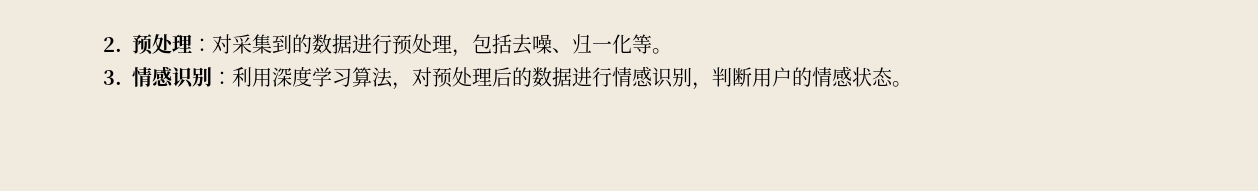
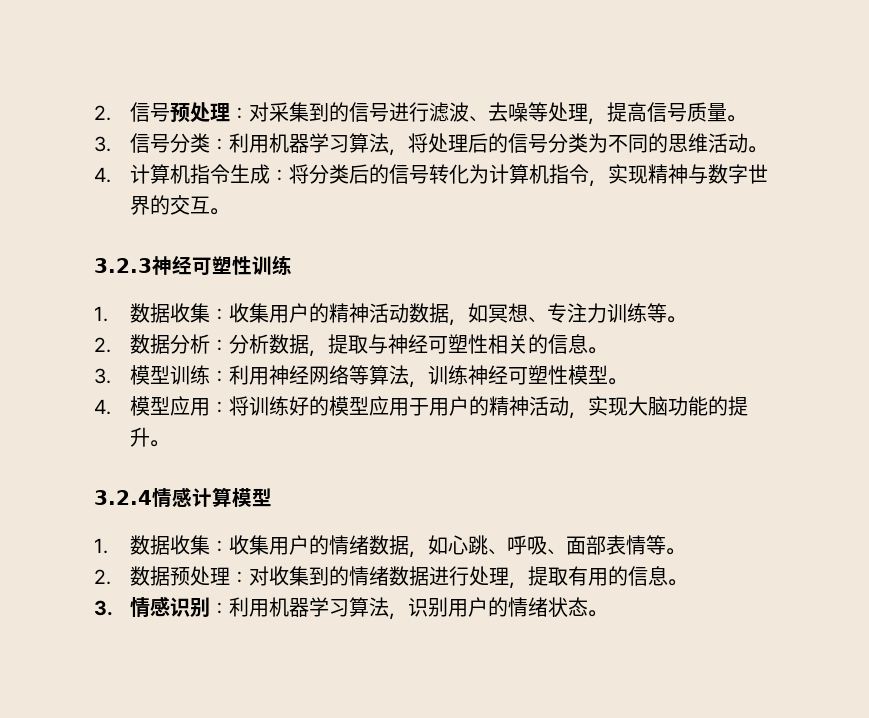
- 2.预处理：对采集到的数据进行预处理，包括去噪、归一化等。
+ 2.信号预处理：对采集到的信号进行滤波、去噪等处理，提高信号质量。
+ 3.信号分类：利用机器学习算法，将处理后的信号分类为不同的思维活动。
+ 4.计算机指令生成：将分类后的信号转化为计算机指令，实现精神与数字世界的交互。
+ 3.2.3神经可塑性训练
+ 1.数据收集：收集用户的精神活动数据，如冥想、专注力训练等。
+ 2.数据分析：分析数据，提取与神经可塑性相关的信息。
+ 3.模型训练：利用神经网络等算法，训练神经可塑性模型。
+ 4.模型应用：将训练好的模型应用于用户的精神活动，实现大脑功能的提升。
+ 3.2.4情感计算模型
+ 1.数据收集：收集用户的情绪数据，如心跳、呼吸、面部表情等。
+ 2.数据预处理：对收集到的情绪数据进行处理，提取有用的信息。
- 3.情感识别：利用深度学习算法，对预处理后的数据进行情感识别，判断用户的情感状态。
+ 3.情感识别：利用机器学习算法，识别用户的情绪状态。

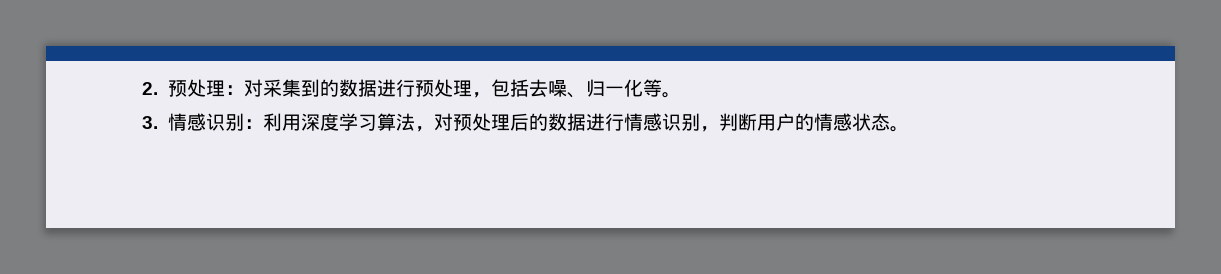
- 2.信号预处理：对采集到的信号进行滤波、去噪等处理，提高信号质量。
- 3.信号分类：利用机器学习算法，将处理后的信号分类为不同的思维活动。
- 4.计算机指令生成：将分类后的信号转化为计算机指令，实现精神与数字世界的交互。
- 3.2.3神经可塑性训练
- 1.数据收集：收集用户的精神活动数据，如冥想、专注力训练等。
- 2.数据分析：分析数据，提取与神经可塑性相关的信息。
- 3.模型训练：利用神经网络等算法，训练神经可塑性模型。
- 4.模型应用：将训练好的模型应用于用户的精神活动，实现大脑功能的提升。
- 3.2.4情感计算模型
- 1.数据收集：收集用户的情绪数据，如心跳、呼吸、面部表情等。
- 2.数据预处理：对收集到的情绪数据进行处理，提取有用的信息。
+ 2.预处理：对采集到的数据进行预处理，包括去噪、归一化等。
- 3.情感识别：利用机器学习算法，识别用户的情绪状态。
+ 3.情感识别：利用深度学习算法，对预处理后的数据进行情感识别，判断用户的情感状态。

